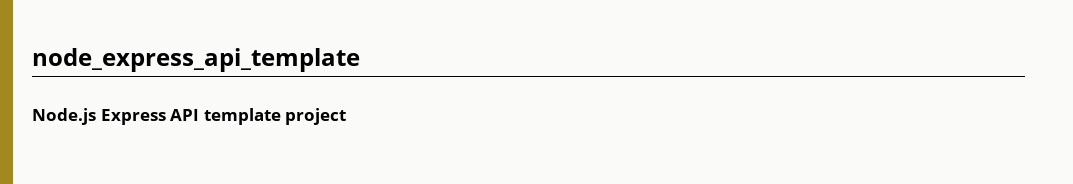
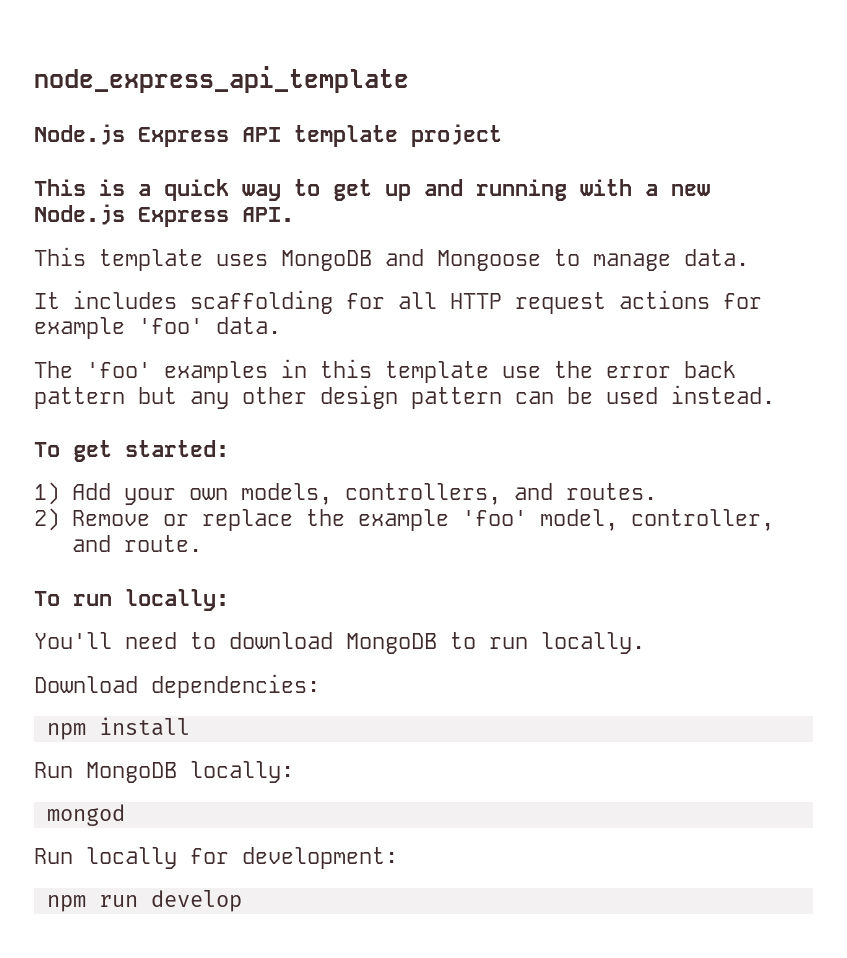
+ This is a quick way to get up and running with a new Node.js Express API.
+ This template uses MongoDB and Mongoose to manage data.
+ It includes scaffolding for all HTTP request actions for example 'foo' data.
+ The 'foo' examples in this template use the error back pattern but any other design pattern can be used instead.
+ To get started:
+ 1) Add your own models, controllers, and routes.
+ 2) Remove or replace the example 'foo' model, controller, and route.
+ To run locally:
+ You'll need to download MongoDB to run locally.
+ Download dependencies:
+ npm install
+ Run MongoDB locally:
+ mongod
+ Run locally for development:
+ npm run develop

